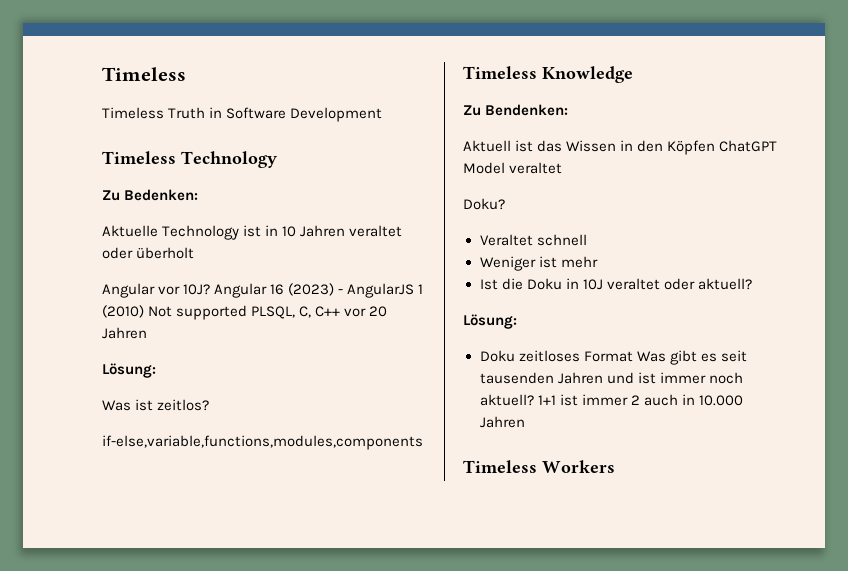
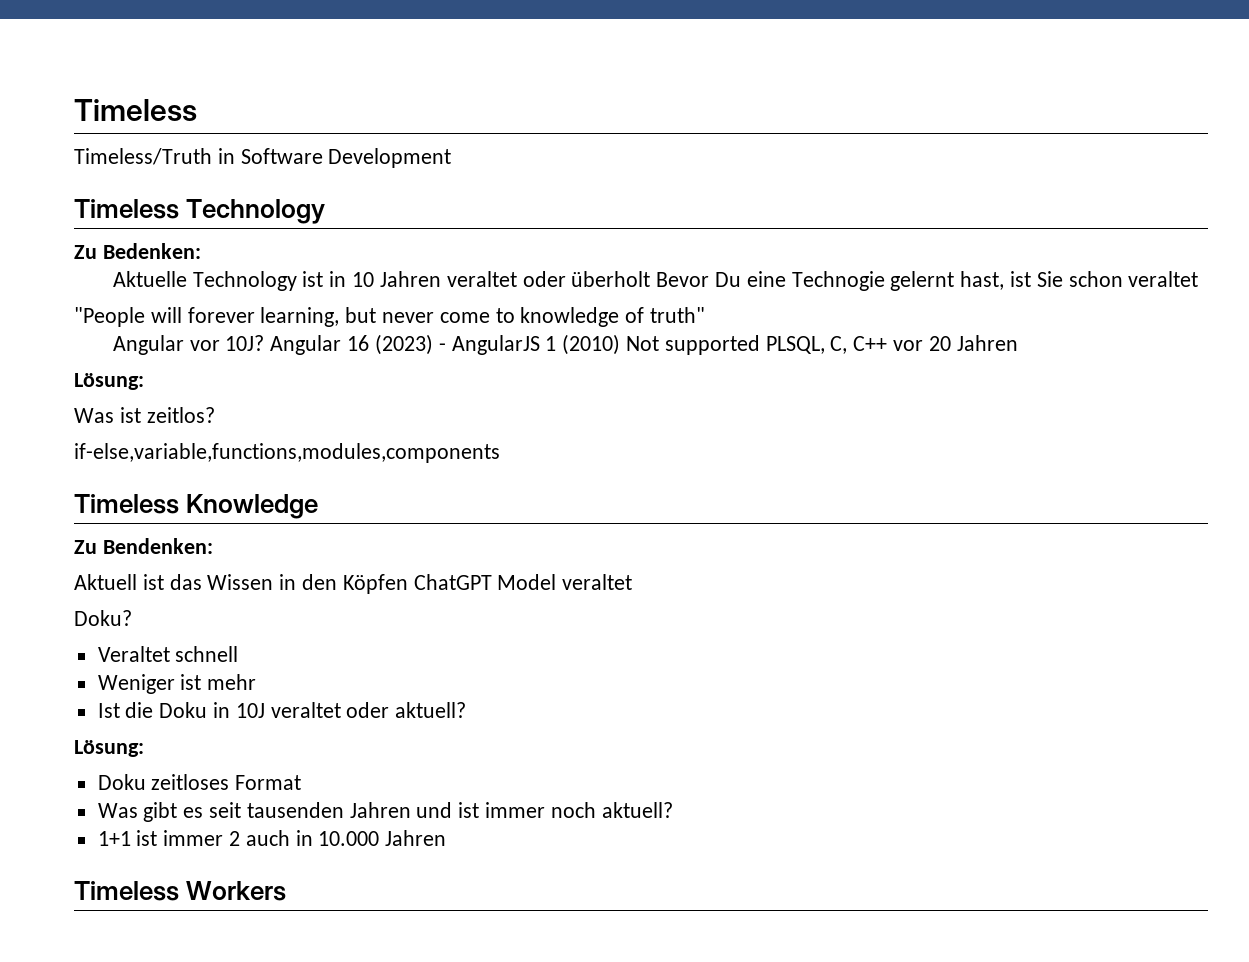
- Timeless Truth in Software Development
+ Timeless/Truth in Software Development
- Aktuelle Technology ist in 10 Jahren veraltet oder überholt
+ Aktuelle Technology ist in 10 Jahren veraltet oder überholt Bevor Du eine Technogie gelernt hast, ist Sie schon veraltet
+ "People will forever learning, but never come to knowledge of truth"
- Doku zeitloses Format Was gibt es seit tausenden Jahren und ist immer noch aktuell? 1+1 ist immer 2 auch in 10.000 Jahren
+ Doku zeitloses Format
+ Was gibt es seit tausenden Jahren und ist immer noch aktuell?
+ 1+1 ist immer 2 auch in 10.000 Jahren

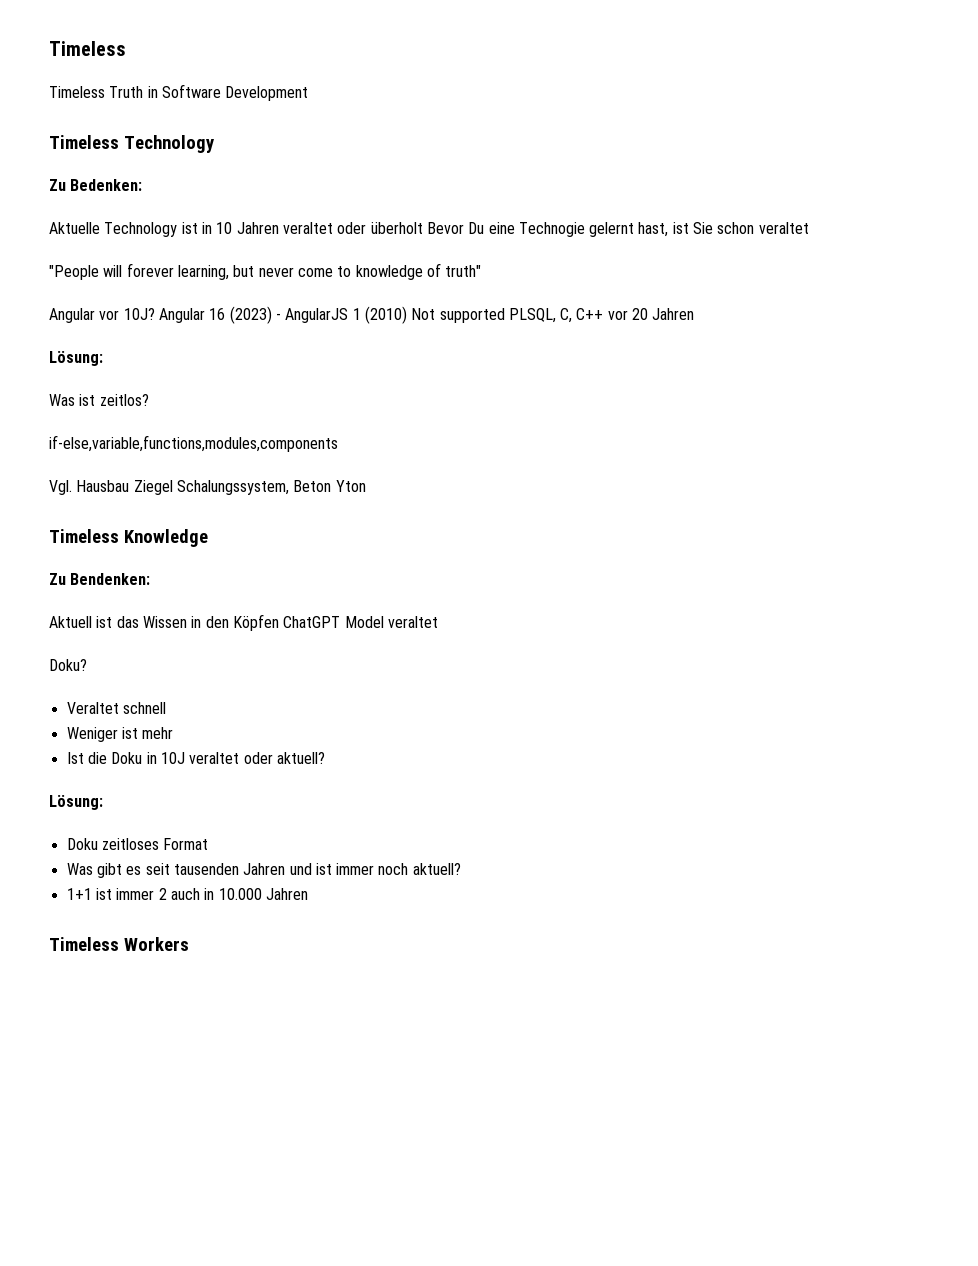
- Timeless/Truth in Software Development
+ Timeless Truth in Software Development
+ Vgl. Hausbau Ziegel Schalungssystem, Beton Yton

